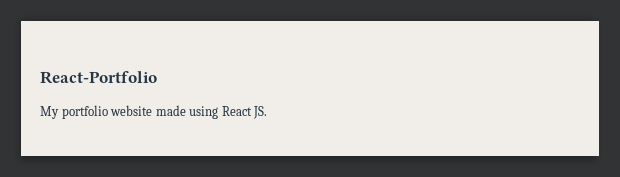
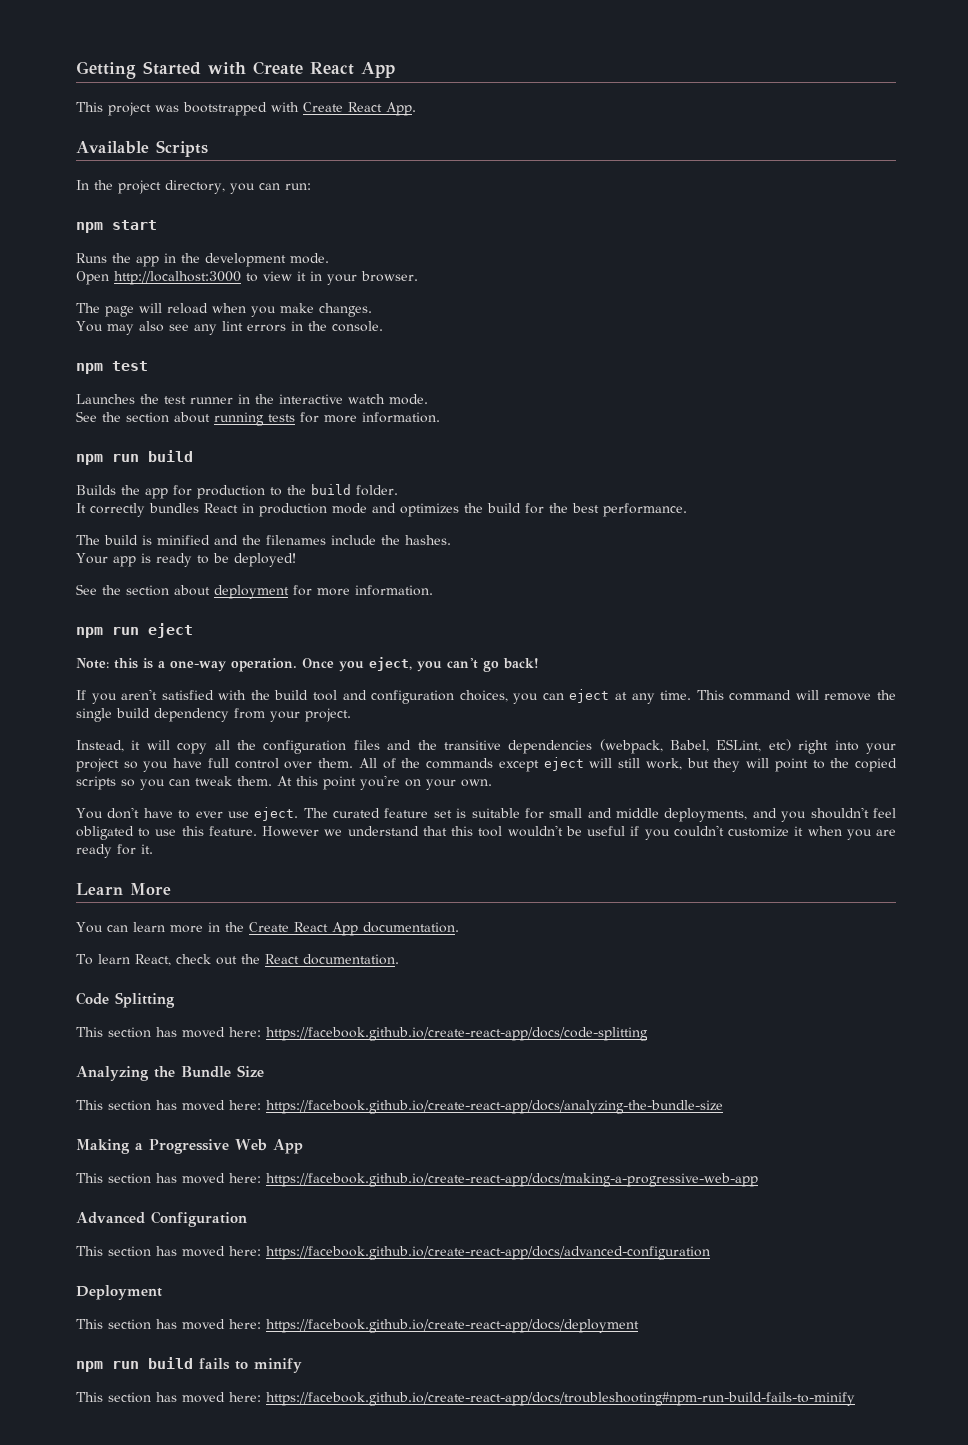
- React-Portfolio
- My portfolio website made using React JS.
+ Getting Started with Create React App
+ This project was bootstrapped with Create React App.
+ Available Scripts
+ In the project directory, you can run:
+ npm start
+ Runs the app in the development mode.
+ Open http://localhost:3000 to view it in your browser.
+ The page will reload when you make changes.
+ You may also see any lint errors in the console.
+ npm test
+ Launches the test runner in the interactive watch mode.
+ See the section about running tests for more information.
+ npm run build
+ Builds the app for production to the build folder.
+ It correctly bundles React in production mode and optimizes the build for the best performance.
+ The build is minified and the filenames include the hashes.
+ Your app is ready to be deployed!
+ See the section about deployment for more information.
+ npm run eject
+ Note: this is a one-way operation. Once you eject, you can't go back!
+ If you aren't satisfied with the build tool and configuration choices, you can eject at any time. This command will remove the single build dependency from your project.
+ Instead, it will copy all the configuration files and the transitive dependencies (webpack, Babel, ESLint, etc) right into your project so you have full control over them. All of the commands except eject will still work, but they will point to the copied scripts so you can tweak them. At this point you're on your own.
+ You don't have to ever use eject. The curated feature set is suitable for small and middle deployments, and you shouldn't feel obligated to use this feature. However we understand that this tool wouldn't be useful if you couldn't customize it when you are ready for it.
+ Learn More
+ You can learn more in the Create React App documentation.
+ To learn React, check out the React documentation.
+ Code Splitting
+ This section has moved here: https://facebook.github.io/create-react-app/docs/code-splitting
+ Analyzing the Bundle Size
+ This section has moved here: https://facebook.github.io/create-react-app/docs/analyzing-the-bundle-size
+ Making a Progressive Web App
+ This section has moved here: https://facebook.github.io/create-react-app/docs/making-a-progressive-web-app
+ Advanced Configuration
+ This section has moved here: https://facebook.github.io/create-react-app/docs/advanced-configuration
+ Deployment
+ This section has moved here: https://facebook.github.io/create-react-app/docs/deployment
+ npm run build fails to minify
+ This section has moved here: https://facebook.github.io/create-react-app/docs/troubleshooting#npm-run-build-fails-to-minify

